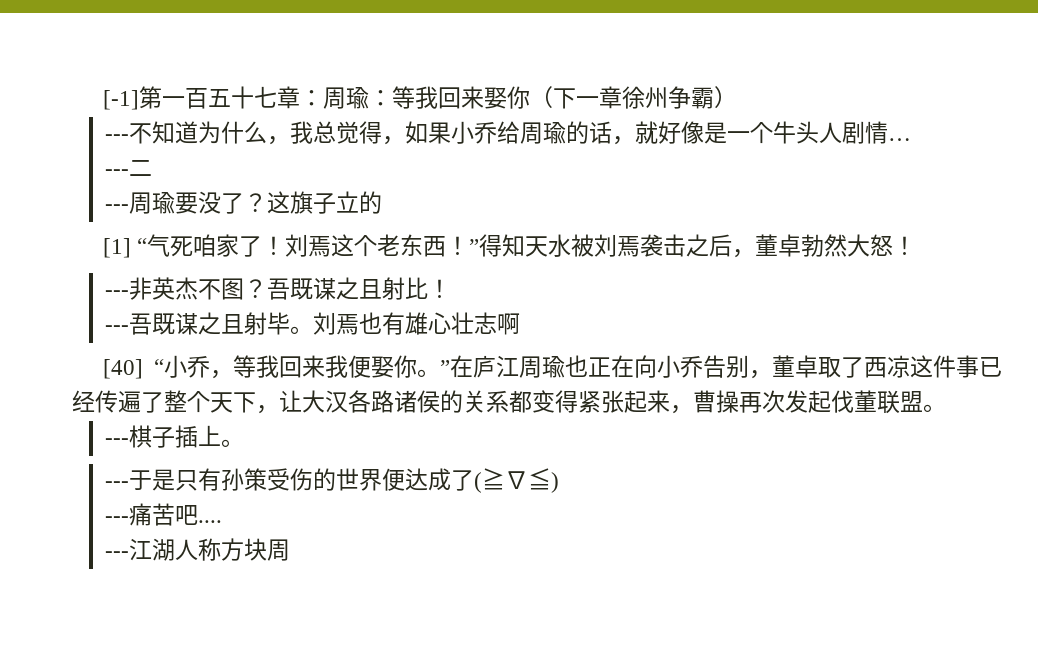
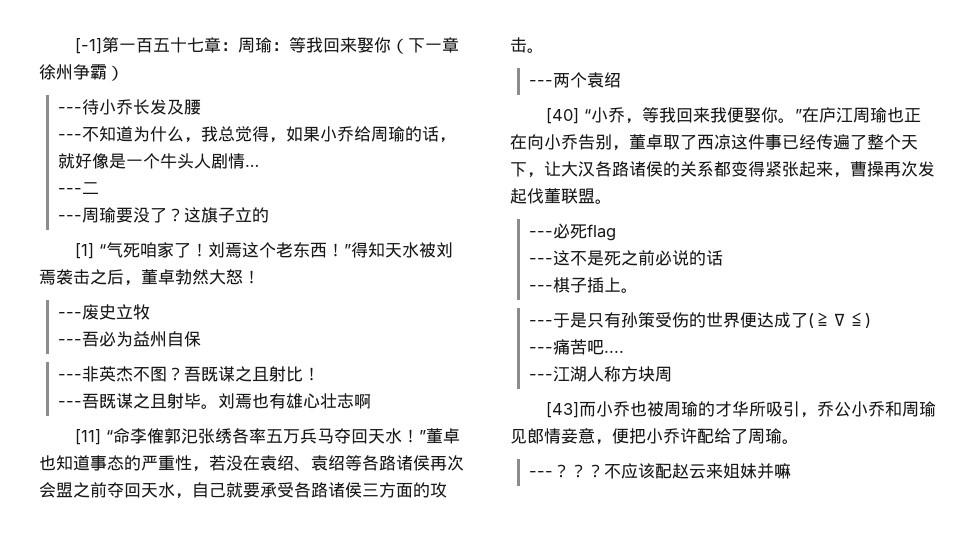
+ ---待小乔长发及腰
+ ---废史立牧
+ ---吾必为益州自保
+ [11] “命李傕郭汜张绣各率五万兵马夺回天水！”董卓也知道事态的严重性，若没在袁绍、袁绍等各路诸侯再次会盟之前夺回天水，自己就要承受各路诸侯三方面的攻击。
+ ---两个袁绍
+ ---必死flag
+ ---这不是死之前必说的话
+ [43]而小乔也被周瑜的才华所吸引，乔公小乔和周瑜见郎情妾意，便把小乔许配给了周瑜。
+ ---？？？不应该配赵云来姐妹并嘛

